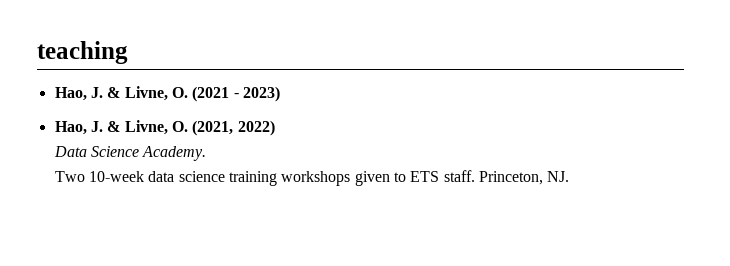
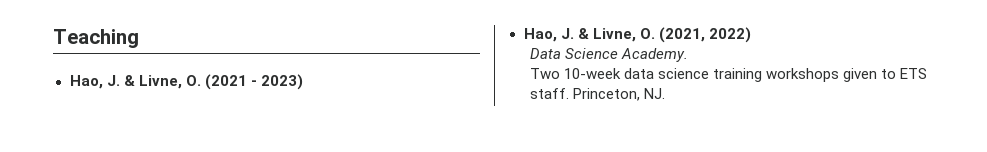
- teaching
+ Teaching

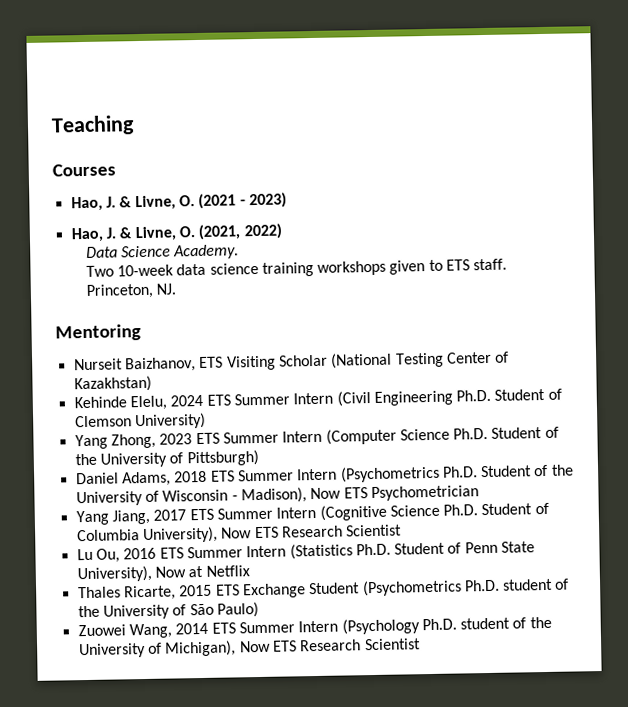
+ Courses
+ Mentoring
+ Nurseit Baizhanov, ETS Visiting Scholar (National Testing Center of Kazakhstan)
+ Kehinde Elelu, 2024 ETS Summer Intern (Civil Engineering Ph.D. Student of Clemson University)
+ Yang Zhong, 2023 ETS Summer Intern (Computer Science Ph.D. Student of the University of Pittsburgh)
+ Daniel Adams, 2018 ETS Summer Intern (Psychometrics Ph.D. Student of the University of Wisconsin - Madison), Now ETS Psychometrician
+ Yang Jiang, 2017 ETS Summer Intern (Cognitive Science Ph.D. Student of Columbia University), Now ETS Research Scientist
+ Lu Ou, 2016 ETS Summer Intern (Statistics Ph.D. Student of Penn State University), Now at Netflix
+ Thales Ricarte, 2015 ETS Exchange Student (Psychometrics Ph.D. student of the University of São Paulo)
+ Zuowei Wang, 2014 ETS Summer Intern (Psychology Ph.D. student of the University of Michigan), Now ETS Research Scientist

